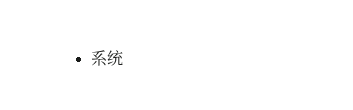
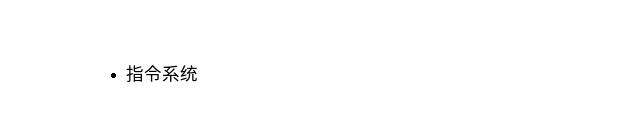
- 系统
+ 指令系统

